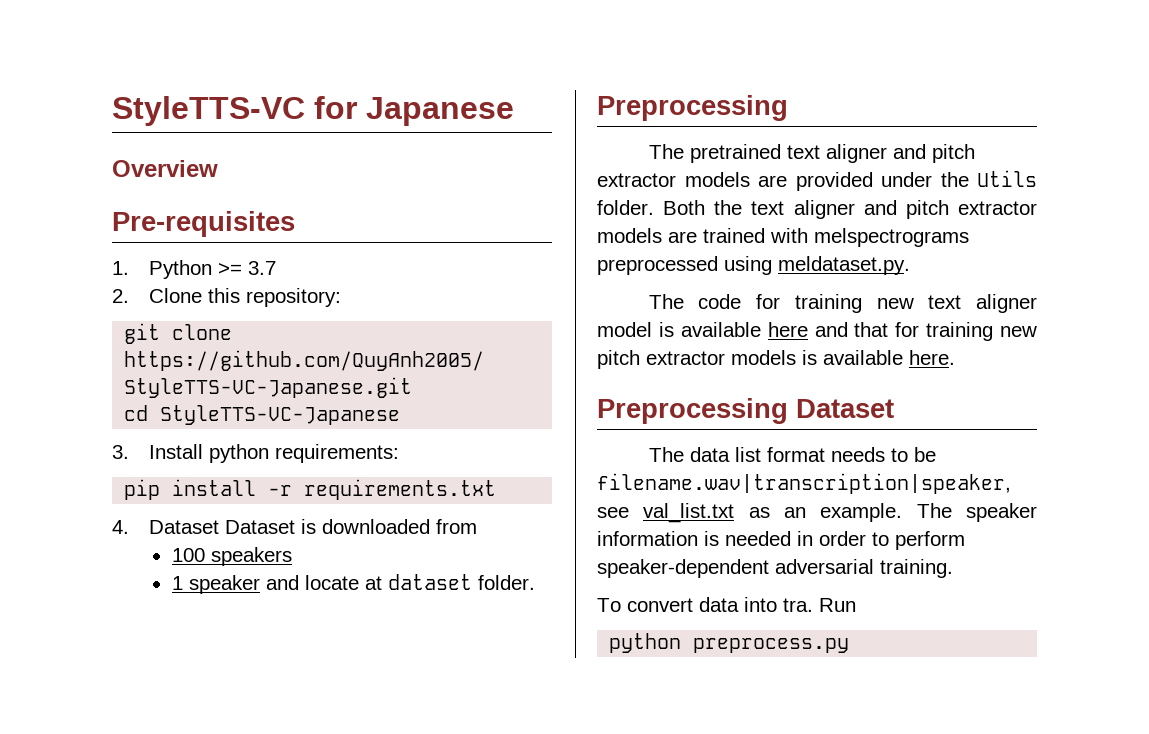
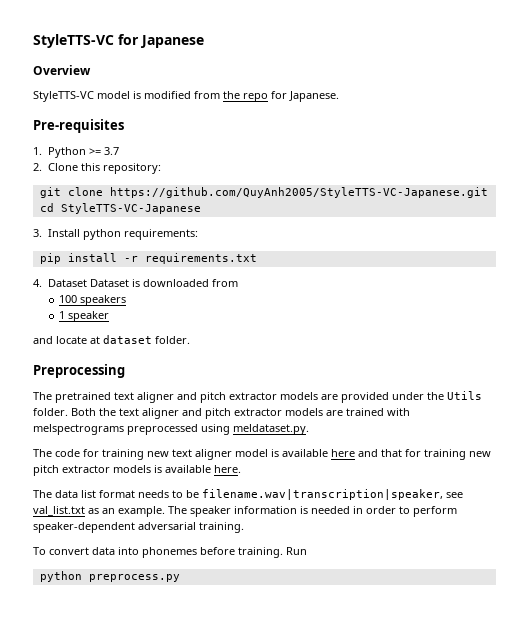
+ StyleTTS-VC model is modified from the repo for Japanese.
- 1 speaker and locate at dataset folder.
+ 1 speaker
+ and locate at dataset folder.
- Preprocessing Dataset
- To convert data into tra.
+ To convert data into phonemes before training.

